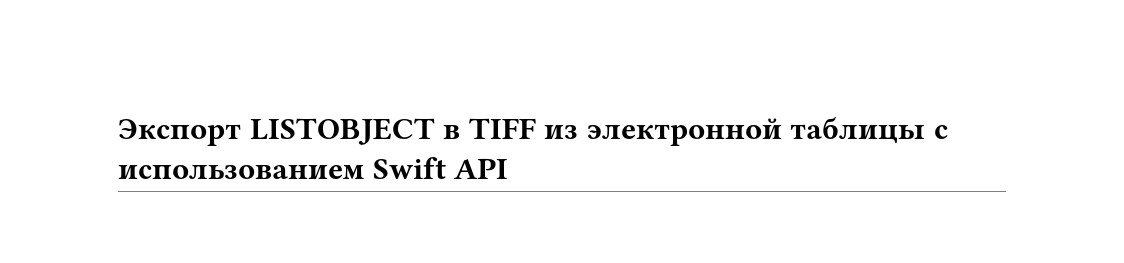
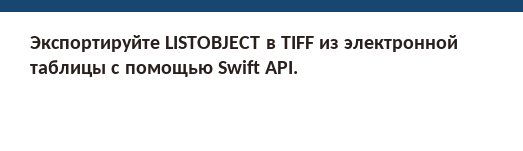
- Экспорт LISTOBJECT в TIFF из электронной таблицы с использованием Swift API
+ Экспортируйте LISTOBJECT в TIFF из электронной таблицы с помощью Swift API.

